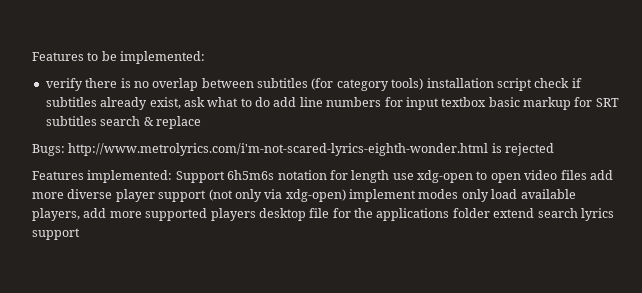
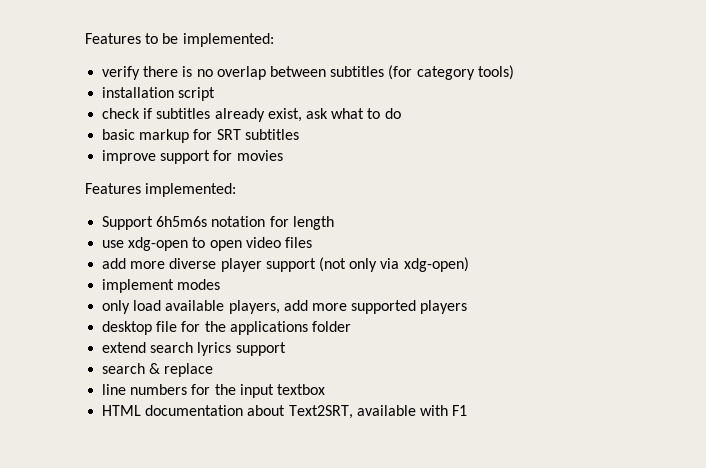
- verify there is no overlap between subtitles (for category tools) installation script check if subtitles already exist, ask what to do add line numbers for input textbox basic markup for SRT subtitles search & replace
- Bugs: http://www.metrolyrics.com/i'm-not-scared-lyrics-eighth-wonder.html is rejected
+ verify there is no overlap between subtitles (for category tools)
+ installation script
+ check if subtitles already exist, ask what to do
+ basic markup for SRT subtitles
+ improve support for movies
- Features implemented: Support 6h5m6s notation for length use xdg-open to open video files add more diverse player support (not only via xdg-open) implement modes only load available players, add more supported players desktop file for the applications folder extend search lyrics support
+ Features implemented:
+ Support 6h5m6s notation for length
+ use xdg-open to open video files
+ add more diverse player support (not only via xdg-open)
+ implement modes
+ only load available players, add more supported players
+ desktop file for the applications folder
+ extend search lyrics support
+ search & replace
+ line numbers for the input textbox
+ HTML documentation about Text2SRT, available with F1

